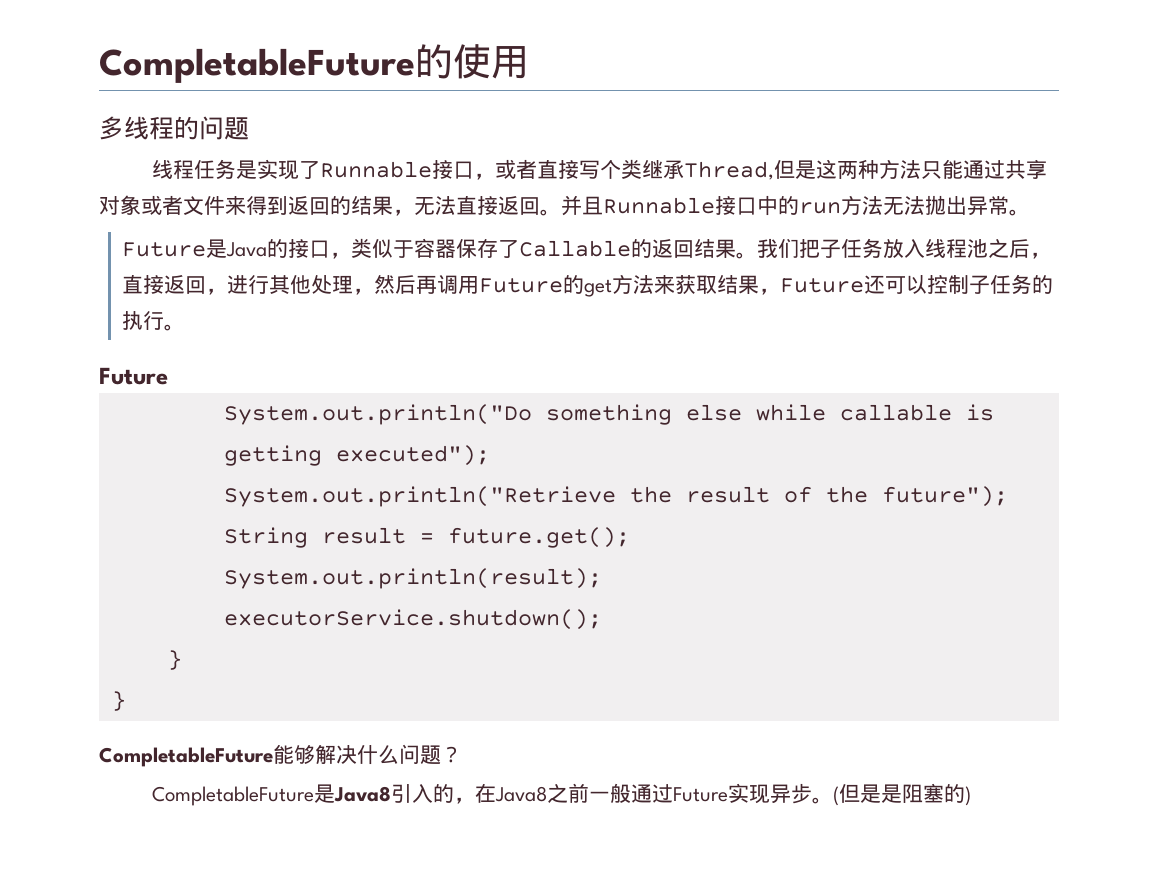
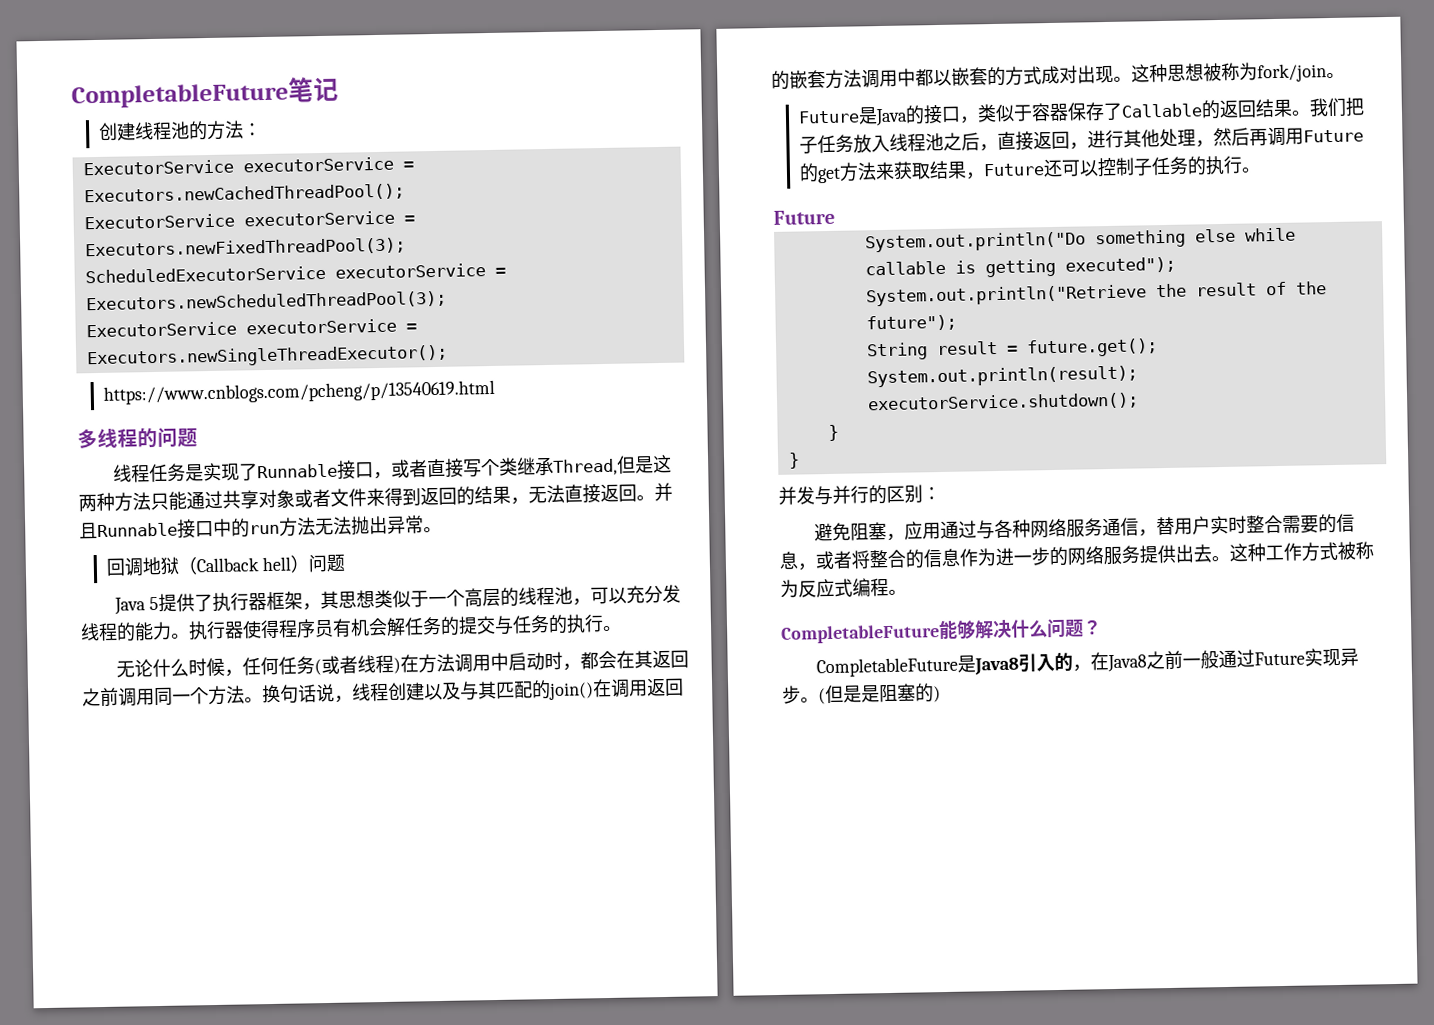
- CompletableFuture的使用
+ CompletableFuture笔记
+ 创建线程池的方法：
+ ExecutorService executorService = Executors.newCachedThreadPool();
+ ExecutorService executorService = Executors.newFixedThreadPool(3);
+ ScheduledExecutorService executorService = Executors.newScheduledThreadPool(3);
+ ExecutorService executorService = Executors.newSingleThreadExecutor();
+ https://www.cnblogs.com/pcheng/p/13540619.html
+ 回调地狱（Callback hell）问题
+ Java 5提供了执行器框架，其思想类似于一个高层的线程池，可以充分发线程的能力。执行器使得程序员有机会解任务的提交与任务的执行。
+ 无论什么时候，任何任务(或者线程)在方法调用中启动时，都会在其返回之前调用同一个方法。换句话说，线程创建以及与其匹配的join()在调用返回的嵌套方法调用中都以嵌套的方式成对出现。这种思想被称为fork/join。
+ 并发与并行的区别：
+ 避免阻塞，应用通过与各种网络服务通信，替用户实时整合需要的信息，或者将整合的信息作为进一步的网络服务提供出去。这种工作方式被称为反应式编程。

